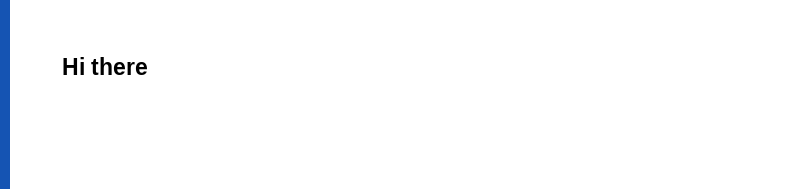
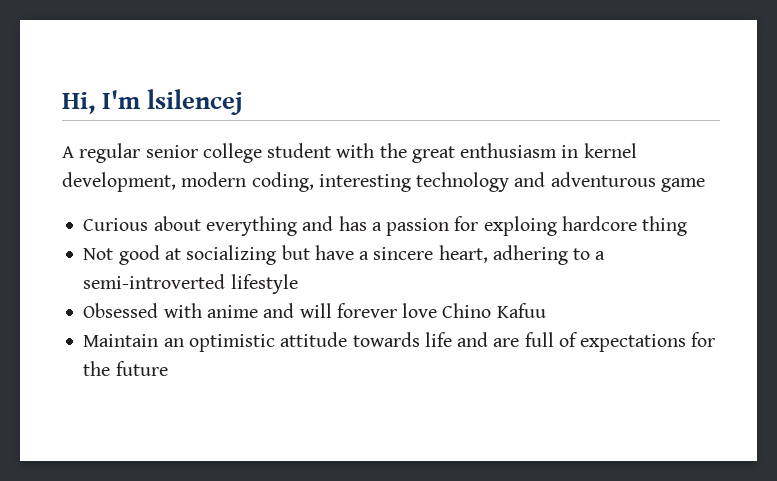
- Hi there
+ Hi, I'm lsilencej
+ A regular senior college student with the great enthusiasm in kernel development, modern coding, interesting technology and adventurous game
+ Curious about everything and has a passion for exploing hardcore thing
+ Not good at socializing but have a sincere heart, adhering to a semi-introverted lifestyle
+ Obsessed with anime and will forever love Chino Kafuu
+ Maintain an optimistic attitude towards life and are full of expectations for the future

